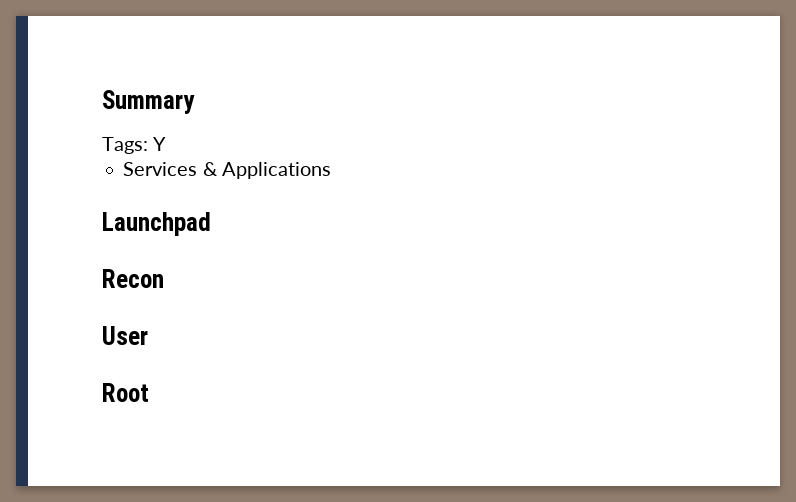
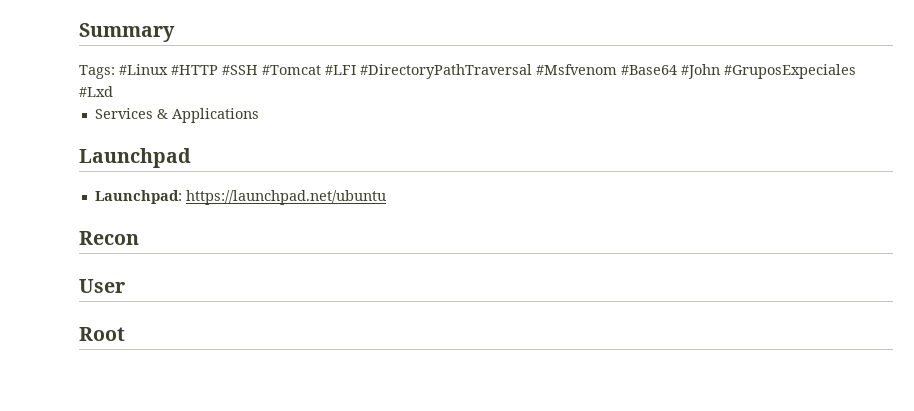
- Tags: Y
+ Tags: #Linux #HTTP #SSH #Tomcat #LFI #DirectoryPathTraversal #Msfvenom #Base64 #John #GruposExpeciales #Lxd
+ Launchpad: https://launchpad.net/ubuntu

